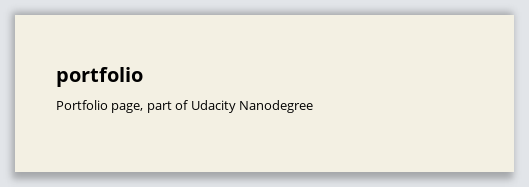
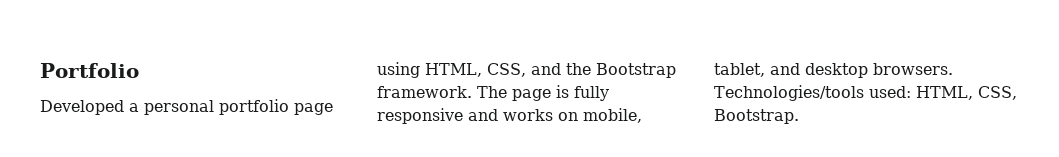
- portfolio
- Portfolio page, part of Udacity Nanodegree
+ Portfolio
+ Developed a personal portfolio page using HTML, CSS, and the Bootstrap framework. The page is fully responsive and works on mobile, tablet, and desktop browsers. Technologies/tools used: HTML, CSS, Bootstrap.

